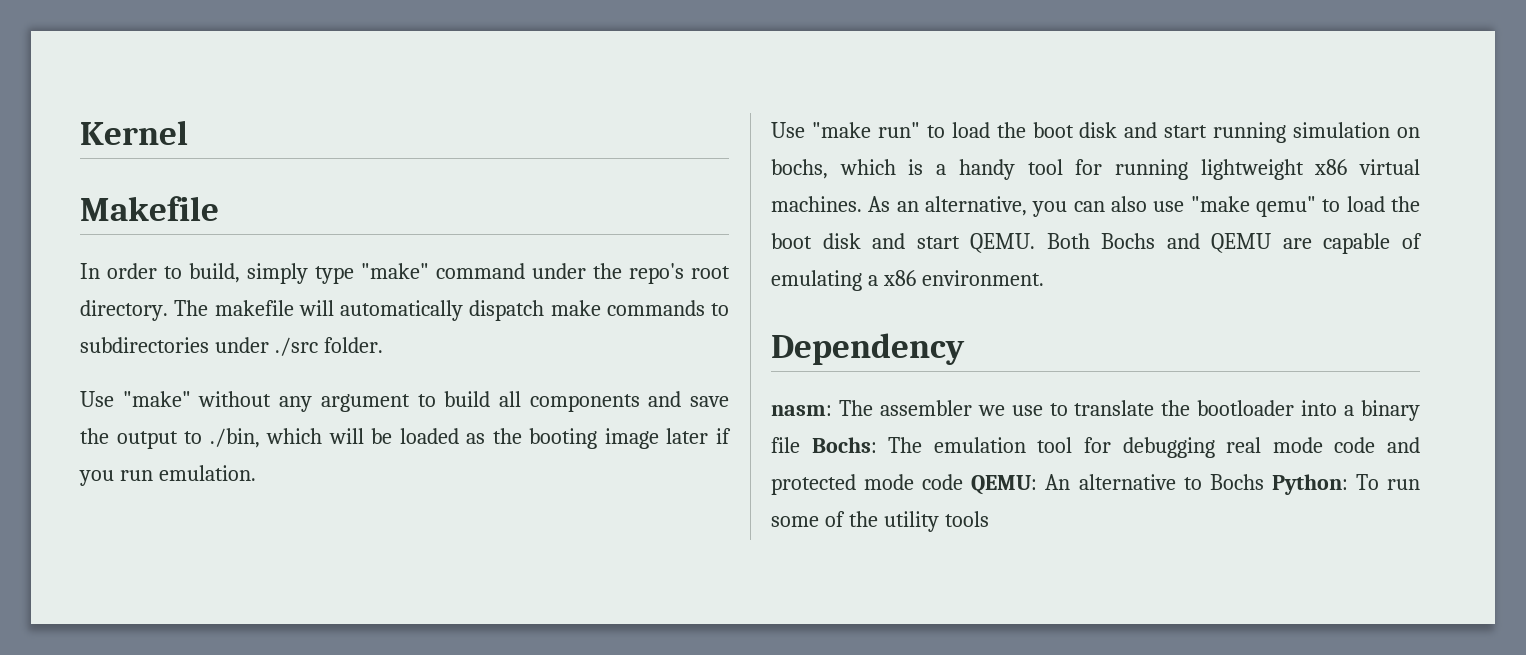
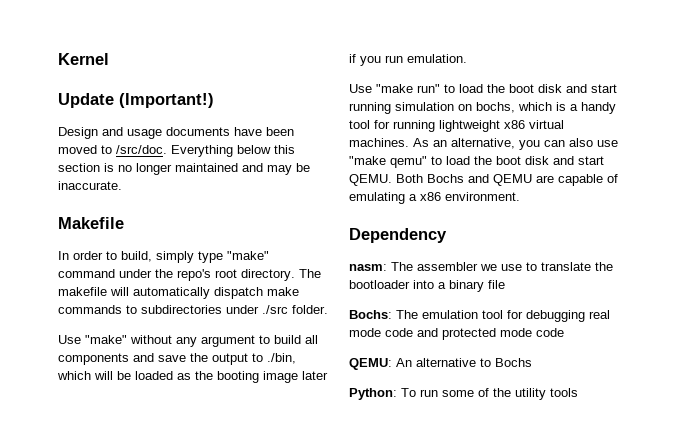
+ Update (Important!)
+ Design and usage documents have been moved to /src/doc. Everything below this section is no longer maintained and may be inaccurate.
- nasm: The assembler we use to translate the bootloader into a binary file Bochs: The emulation tool for debugging real mode code and protected mode code QEMU: An alternative to Bochs Python: To run some of the utility tools
+ nasm: The assembler we use to translate the bootloader into a binary file
+ Bochs: The emulation tool for debugging real mode code and protected mode code
+ QEMU: An alternative to Bochs
+ Python: To run some of the utility tools

